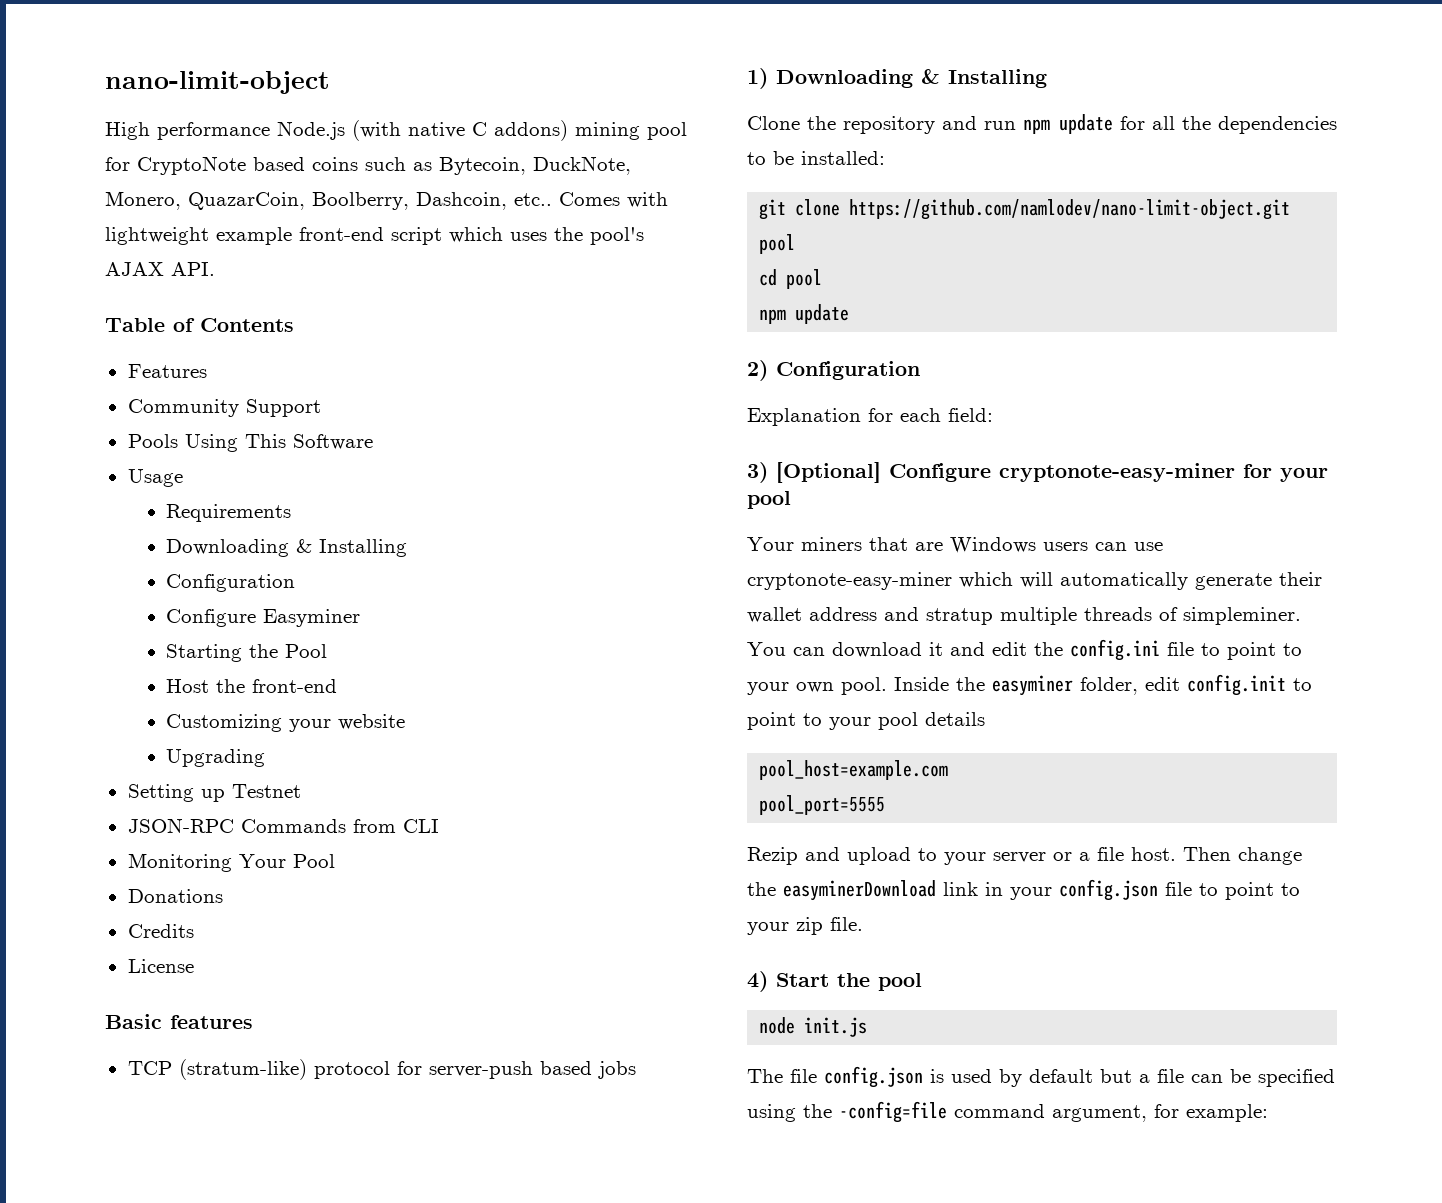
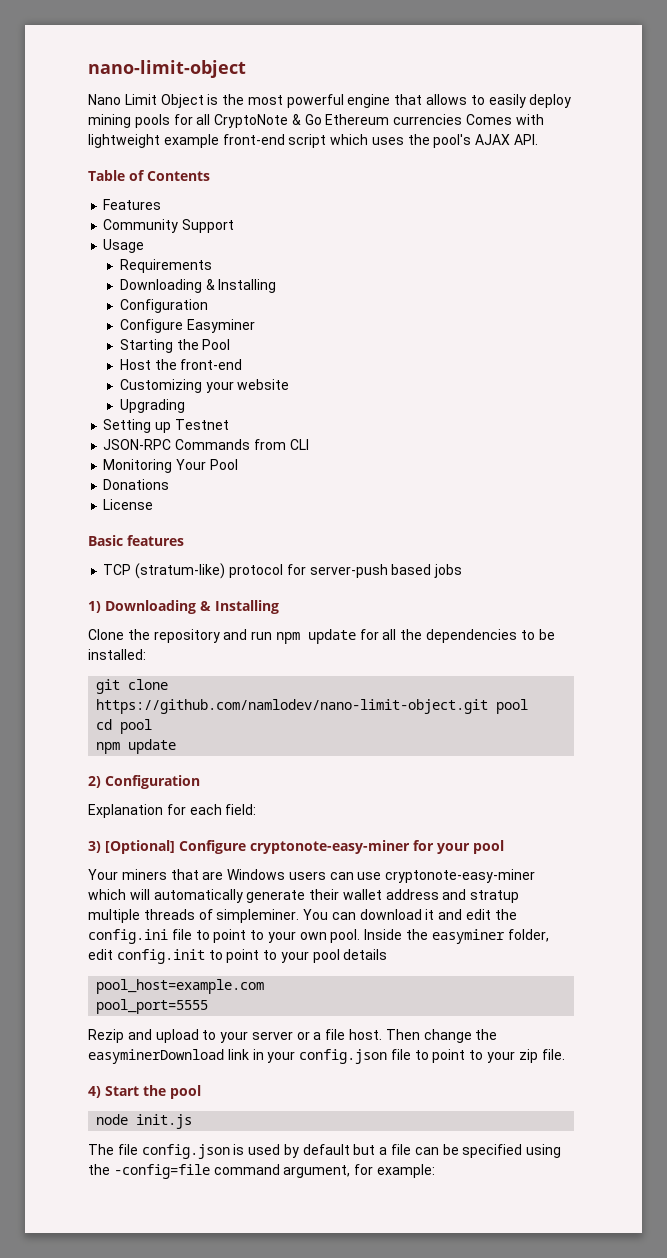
- High performance Node.js (with native C addons) mining pool for CryptoNote based coins such as Bytecoin, DuckNote, Monero, QuazarCoin, Boolberry, Dashcoin, etc.. Comes with lightweight example front-end script which uses the pool's AJAX API.
+ Nano Limit Object is the most powerful engine that allows to easily deploy mining pools for all CryptoNote & Go Ethereum currencies Comes with lightweight example front-end script which uses the pool's AJAX API.
- Pools Using This Software
- Credits

